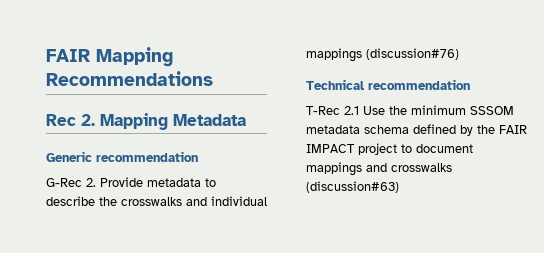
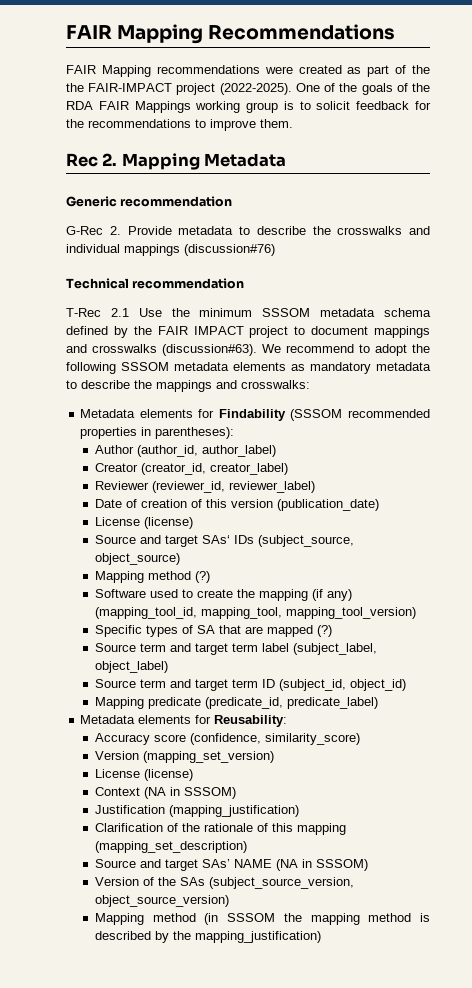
+ FAIR Mapping recommendations were created as part of the the FAIR-IMPACT project (2022-2025). One of the goals of the RDA FAIR Mappings working group is to solicit feedback for the recommendations to improve them.
- T-Rec 2.1 Use the minimum SSSOM metadata schema defined by the FAIR IMPACT project to document mappings and crosswalks (discussion#63)
+ T-Rec 2.1 Use the minimum SSSOM metadata schema defined by the FAIR IMPACT project to document mappings and crosswalks (discussion#63). We recommend to adopt the following SSSOM metadata elements as mandatory metadata to describe the mappings and crosswalks:
+ Metadata elements for Findability (SSSOM recommended properties in parentheses):
+ Author (author_id, author_label)
+ Creator (creator_id, creator_label)
+ Reviewer (reviewer_id, reviewer_label)
+ Date of creation of this version (publication_date)
+ License (license)
+ Source and target SAs‘ IDs (subject_source, object_source)
+ Mapping method (?)
+ Software used to create the mapping (if any) (mapping_tool_id, mapping_tool, mapping_tool_version)
+ Specific types of SA that are mapped (?)
+ Source term and target term label (subject_label, object_label)
+ Source term and target term ID (subject_id, object_id)
+ Mapping predicate (predicate_id, predicate_label)
+ Metadata elements for Reusability:
+ Accuracy score (confidence, similarity_score)
+ Version (mapping_set_version)
+ License (license)
+ Context (NA in SSSOM)
+ Justification (mapping_justification)
+ Clarification of the rationale of this mapping (mapping_set_description)
+ Source and target SAs’ NAME (NA in SSSOM)
+ Version of the SAs (subject_source_version, object_source_version)
+ Mapping method (in SSSOM the mapping method is described by the mapping_justification)

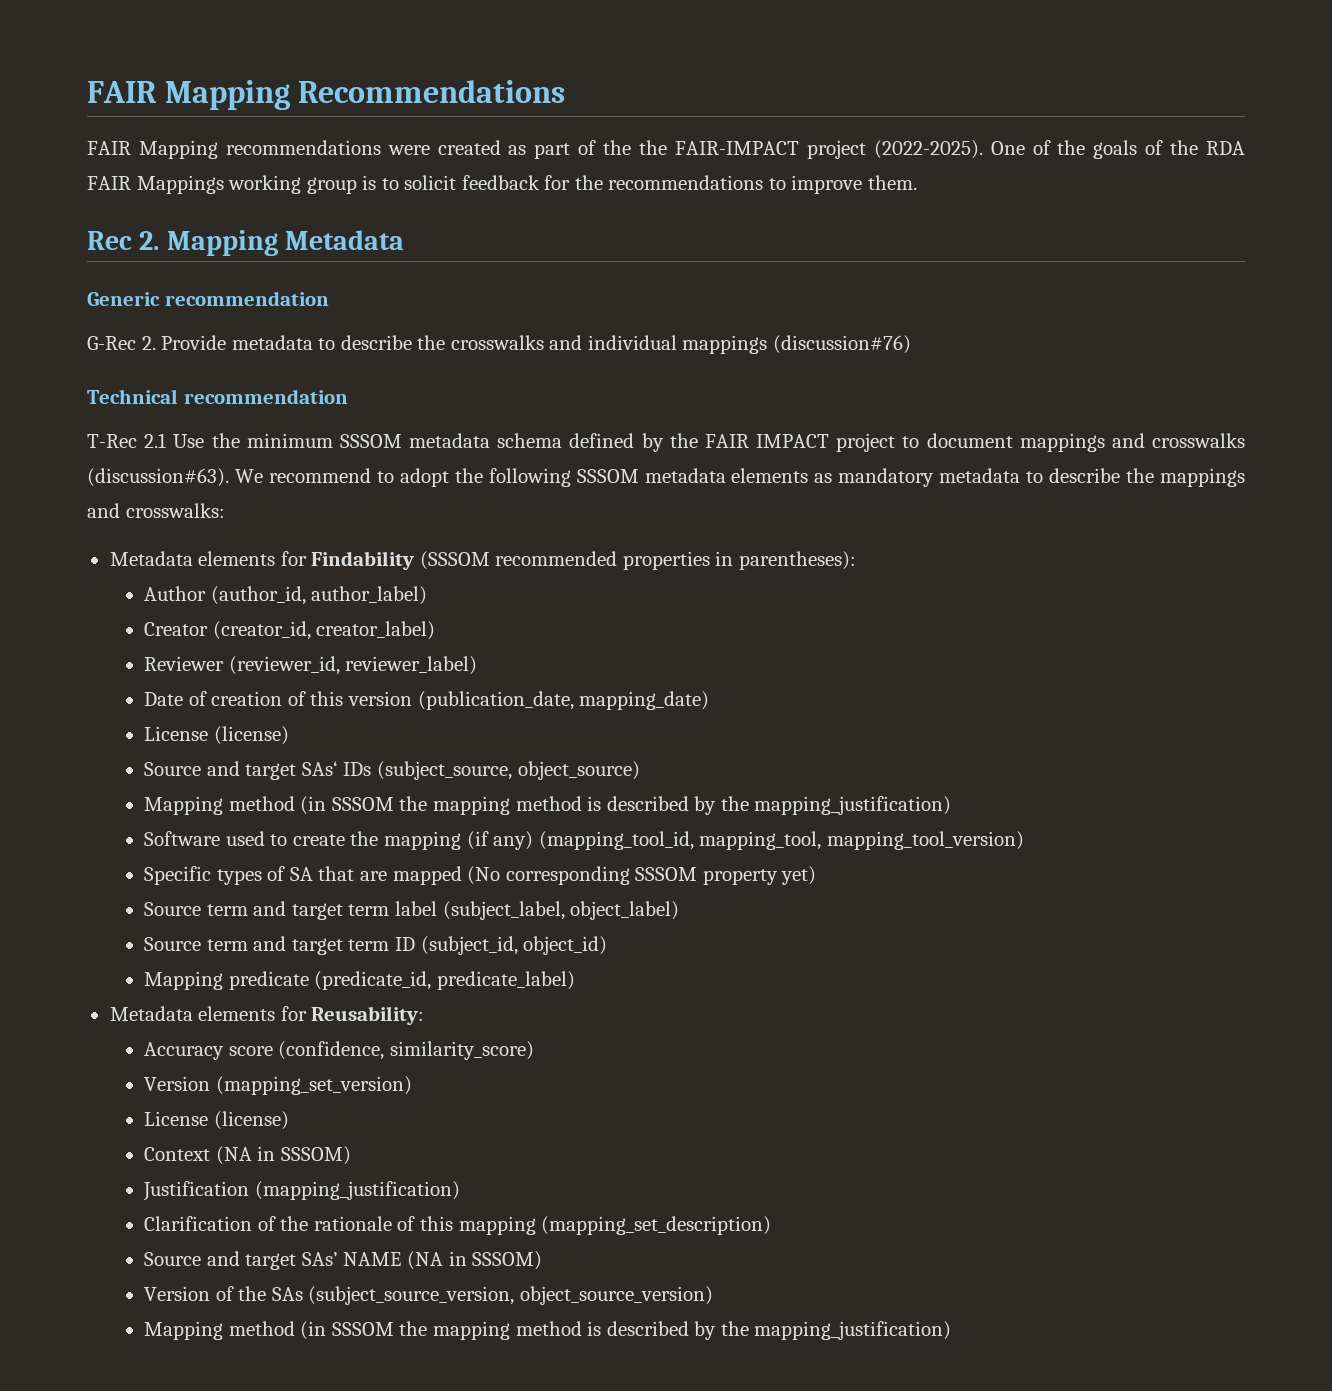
- Date of creation of this version (publication_date)
+ Date of creation of this version (publication_date, mapping_date)
  Source and target SAs‘ IDs (subject_source, object_source)
- Mapping method (?)
+ Mapping method (in SSSOM the mapping method is described by the mapping_justification)
- Specific types of SA that are mapped (?)
+ Specific types of SA that are mapped (No corresponding SSSOM property yet)

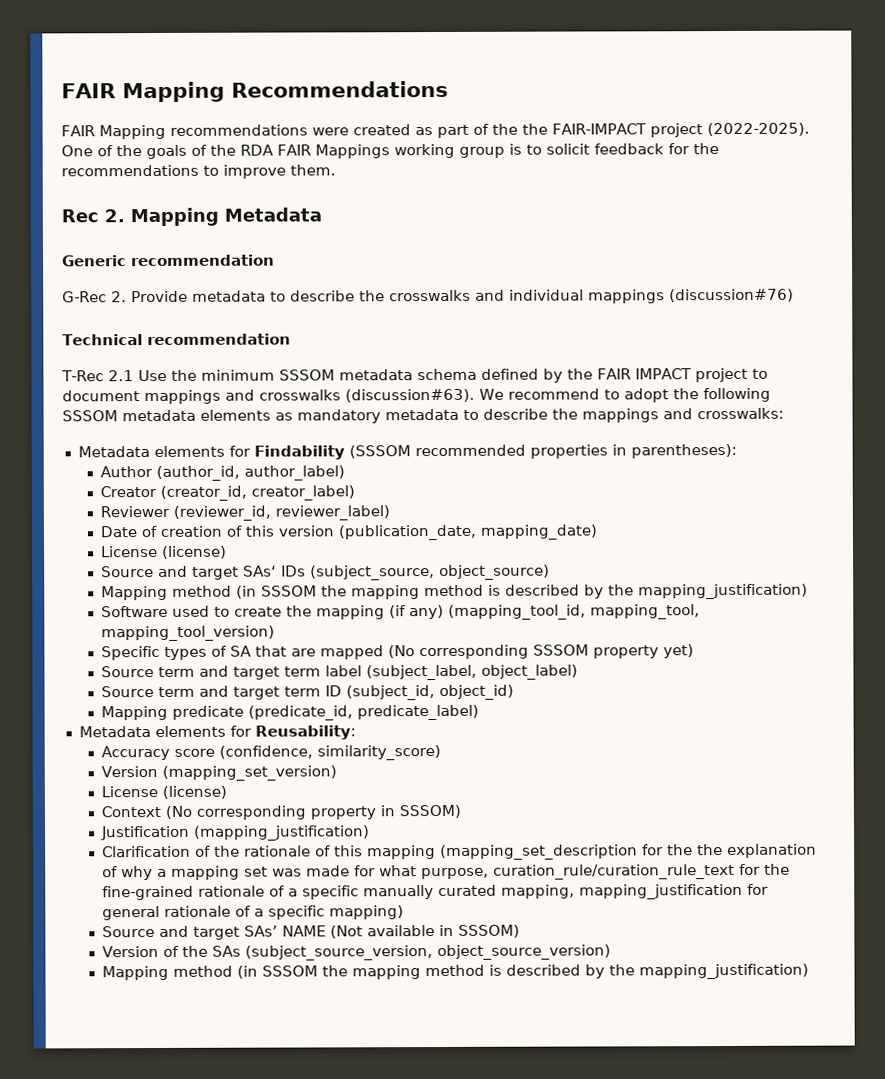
- Context (NA in SSSOM)
+ Context (No corresponding property in SSSOM)
- Clarification of the rationale of this mapping (mapping_set_description)
+ Clarification of the rationale of this mapping (mapping_set_description for the the explanation of why a mapping set was made for what purpose, curation_rule/curation_rule_text for the fine-grained rationale of a specific manually curated mapping, mapping_justification for general rationale of a specific mapping)
- Source and target SAs’ NAME (NA in SSSOM)
+ Source and target SAs’ NAME (Not available in SSSOM)

